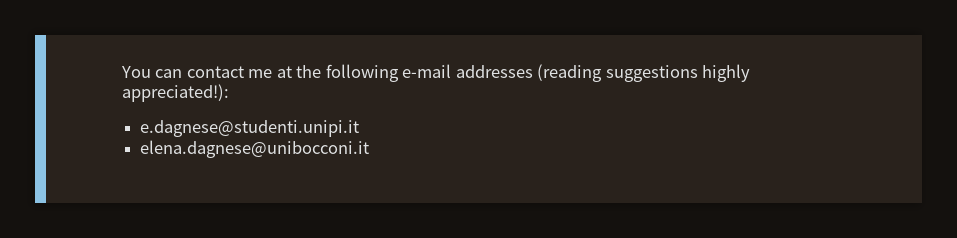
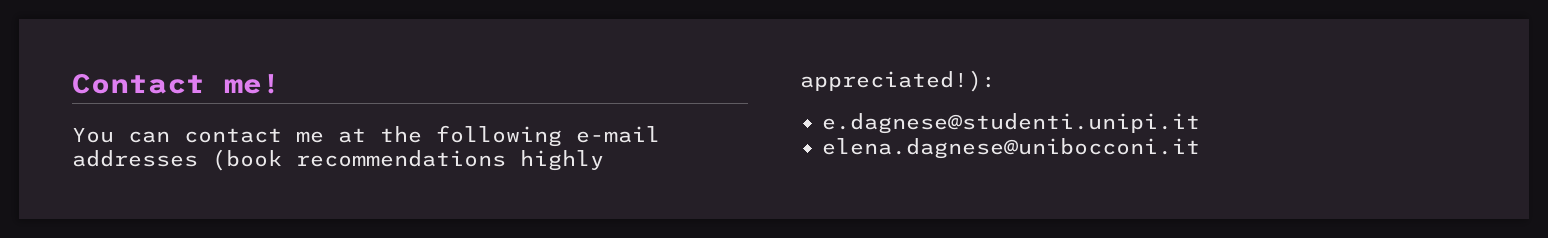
+ Contact me!
- You can contact me at the following e-mail addresses (reading suggestions highly appreciated!):
+ You can contact me at the following e-mail addresses (book recommendations highly appreciated!):

